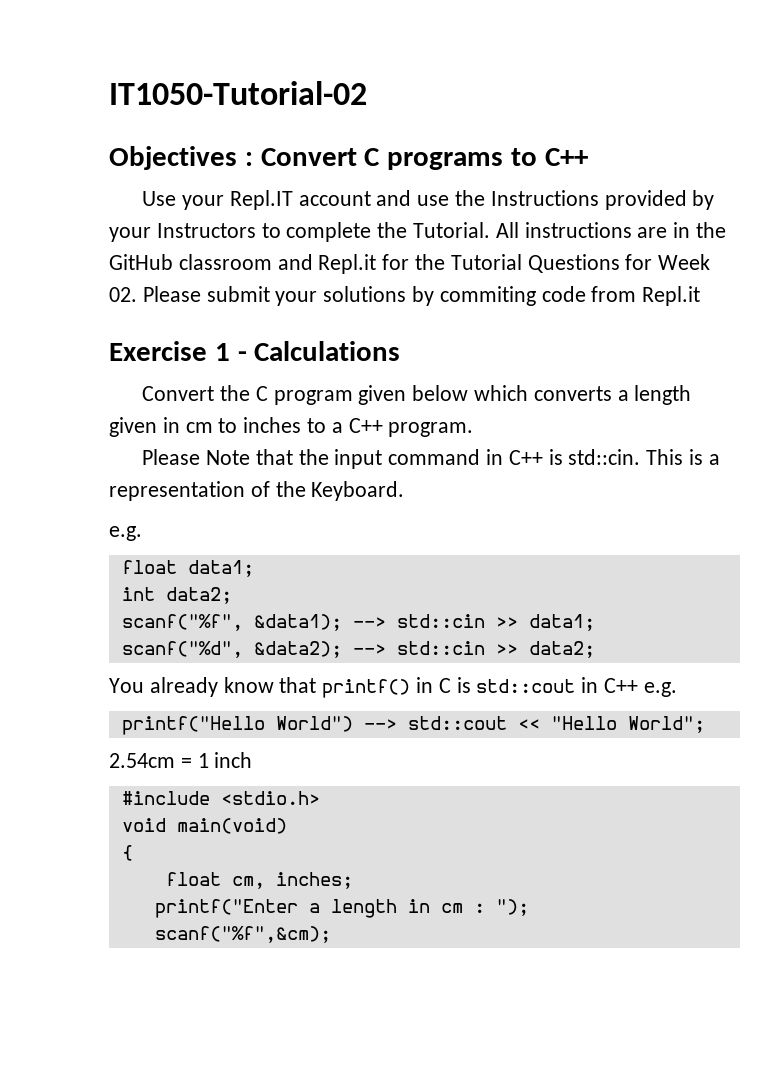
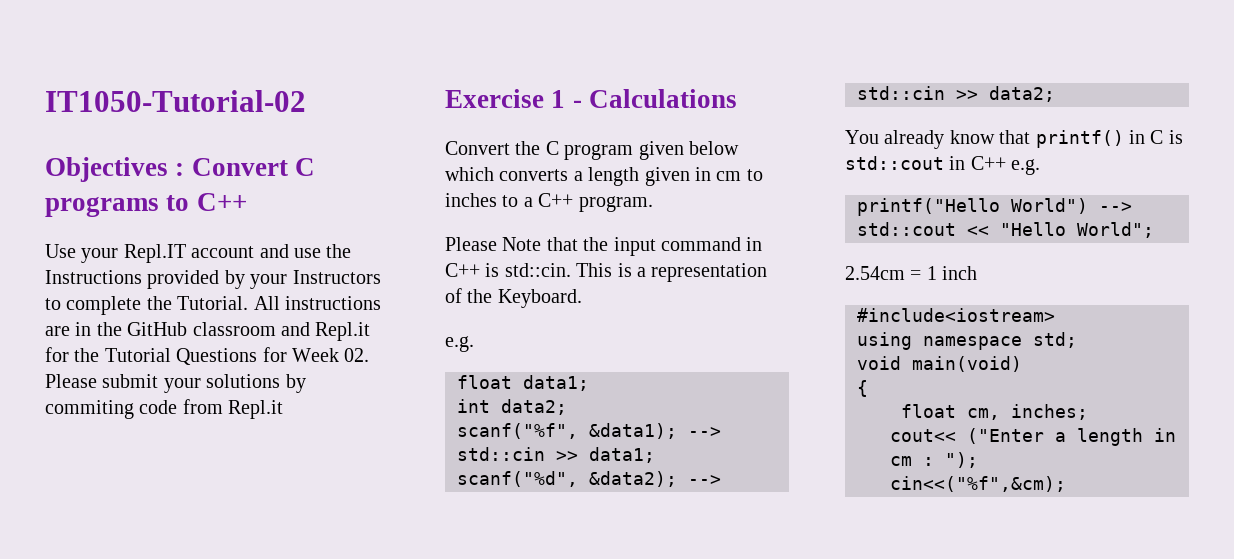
- #include <stdio.h>
+ #include<iostream>
+ using namespace std;
- printf("Enter a length in cm : ");
+ cout<< ("Enter a length in cm : ");
- scanf("%f",&cm);
+ cin<<("%f",&cm);

